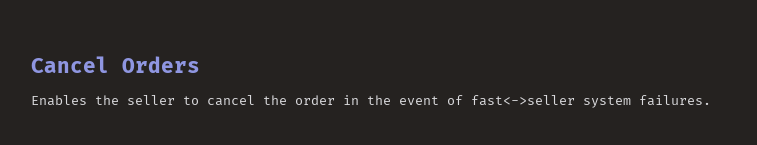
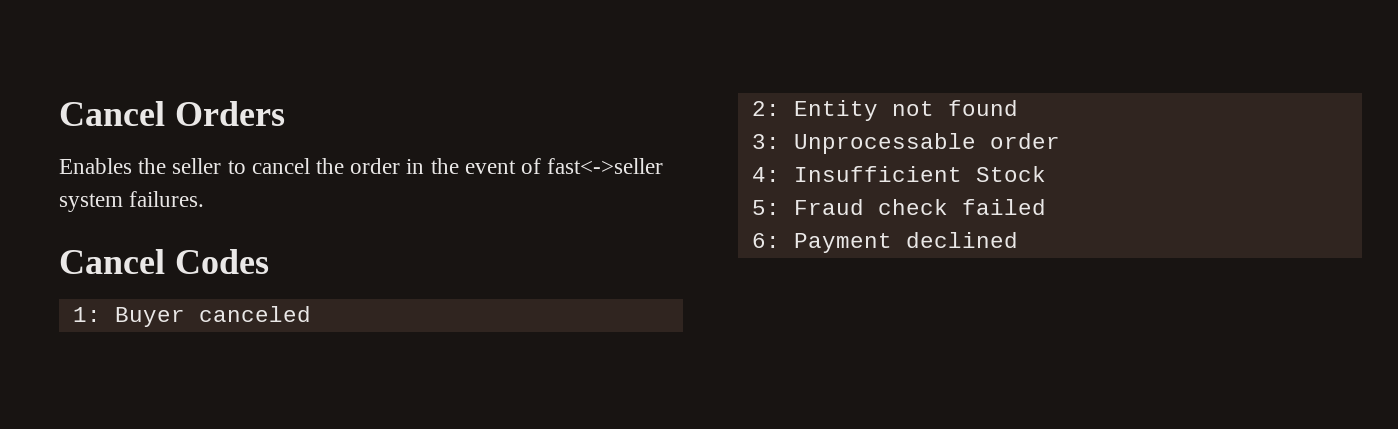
+ Cancel Codes
+ 1: Buyer canceled
+ 2: Entity not found
+ 3: Unprocessable order
+ 4: Insufficient Stock
+ 5: Fraud check failed
+ 6: Payment declined

